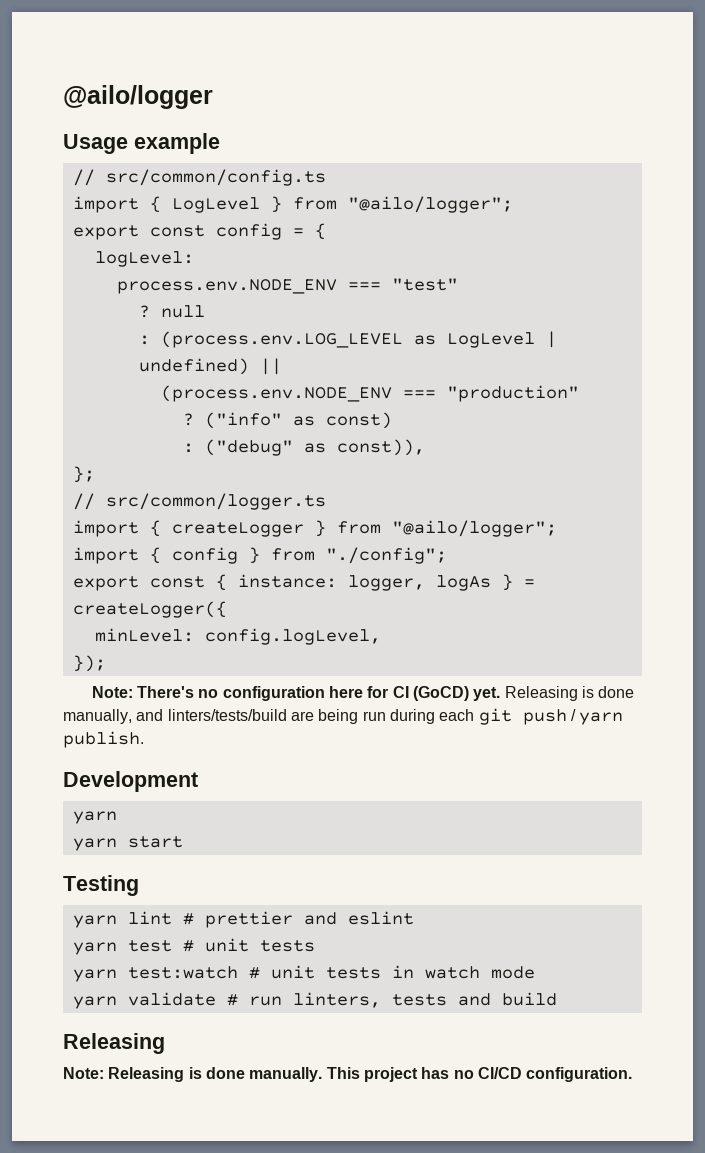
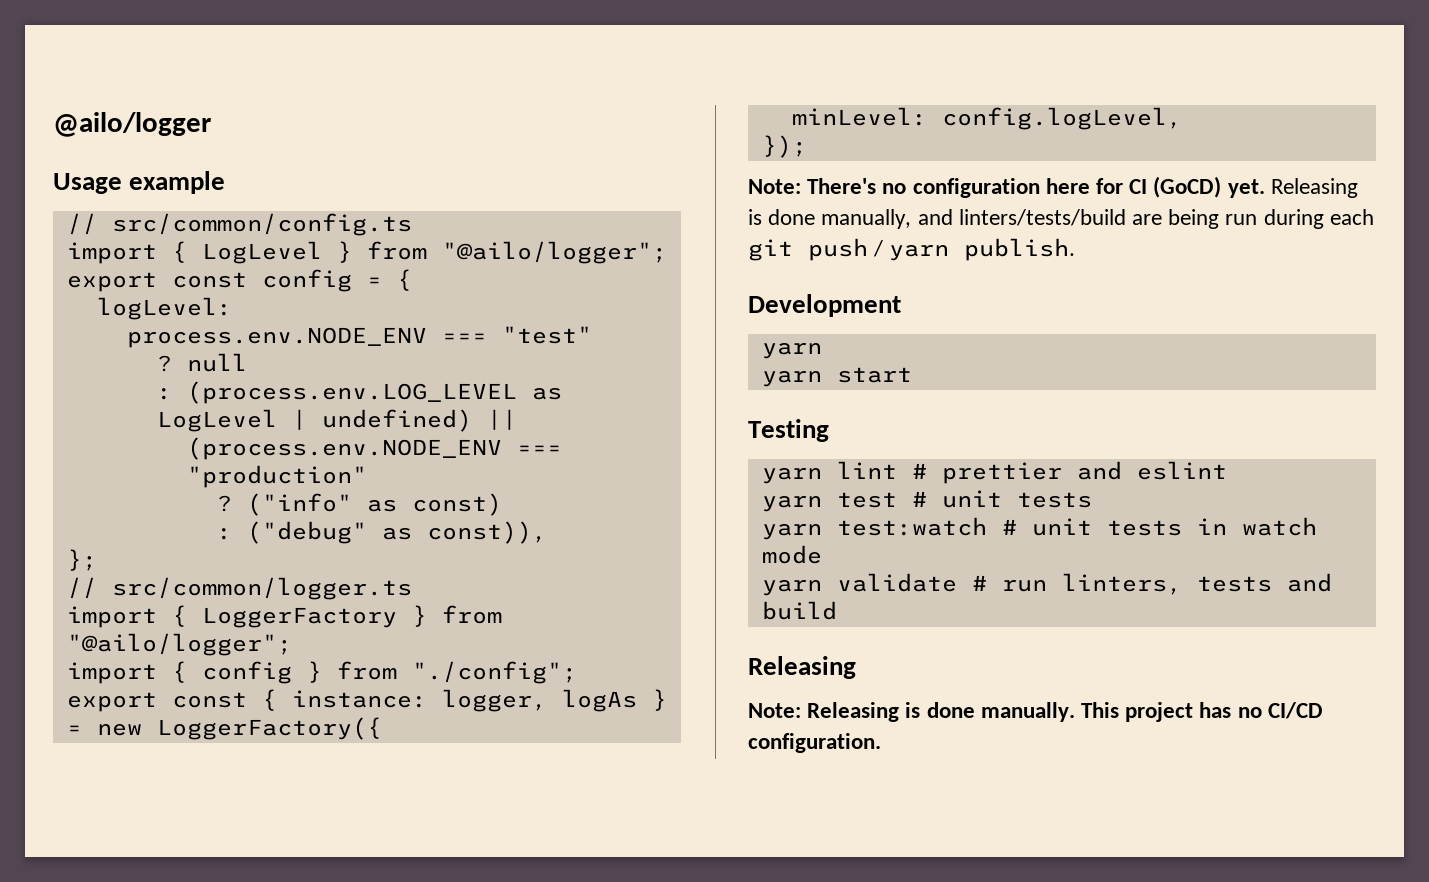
- import { createLogger } from "@ailo/logger";
+ import { LoggerFactory } from "@ailo/logger";
- export const { instance: logger, logAs } = createLogger({
+ export const { instance: logger, logAs } = new LoggerFactory({

